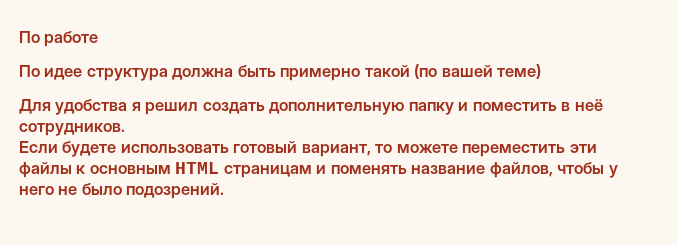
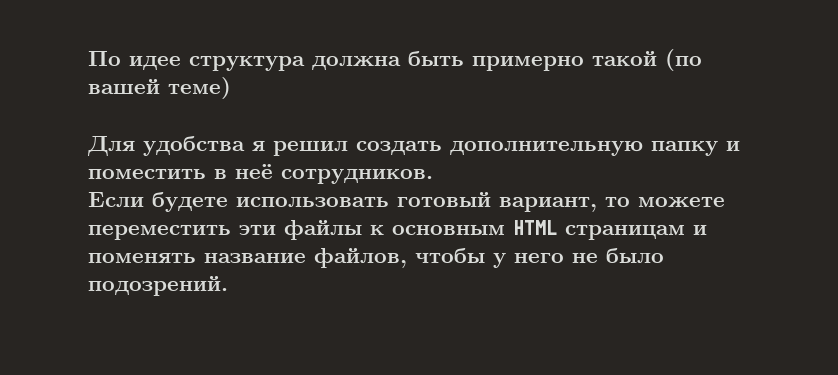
- По работе

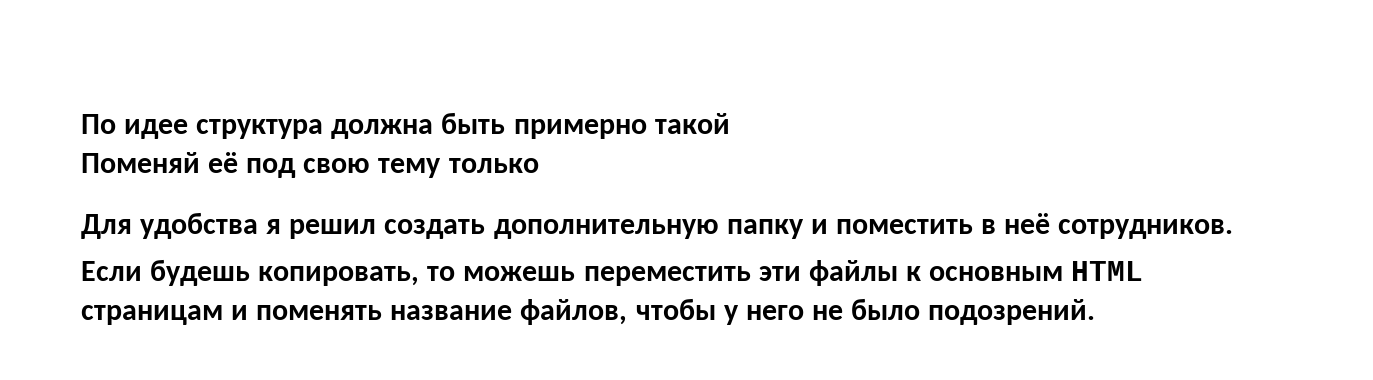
- По идее структура должна быть примерно такой (по вашей теме)
+ По идее структура должна быть примерно такой
+ Поменяй её под свою тему только
- Если будете использовать готовый вариант, то можете переместить эти файлы к основным HTML страницам и поменять название файлов, чтобы у него не было подозрений.
+ Если будешь копировать, то можешь переместить эти файлы к основным HTML страницам и поменять название файлов, чтобы у него не было подозрений.

